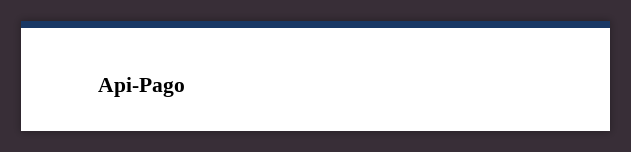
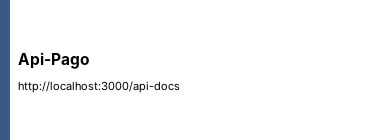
+ http://localhost:3000/api-docs

